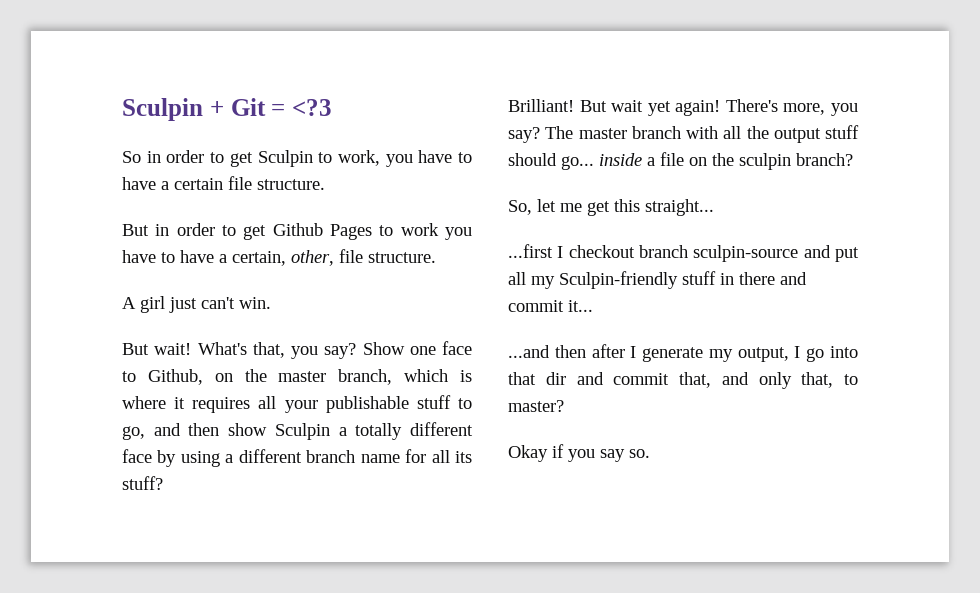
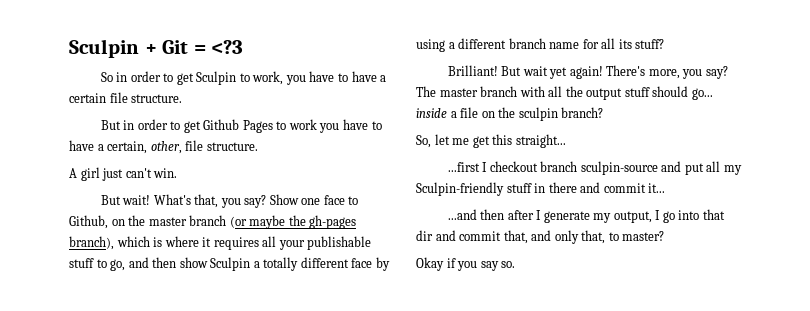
- Show one face to Github, on the master branch, which is where it requires all your publishable stuff to go, and then show Sculpin a totally different face by using a different branch name for all its stuff?
+ Show one face to Github, on the master branch (or maybe the gh-pages branch), which is where it requires all your publishable stuff to go, and then show Sculpin a totally different face by using a different branch name for all its stuff?

